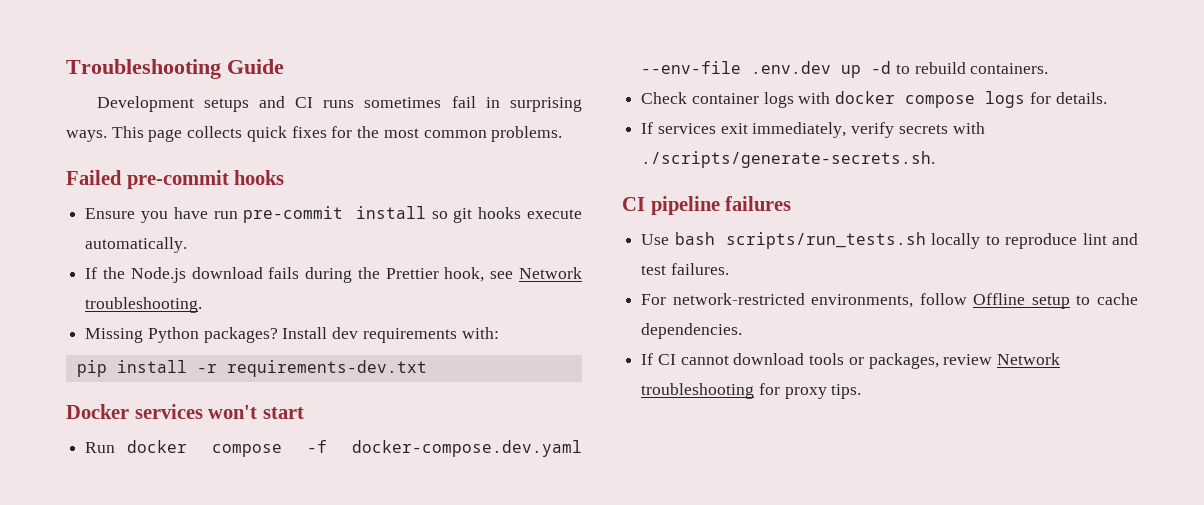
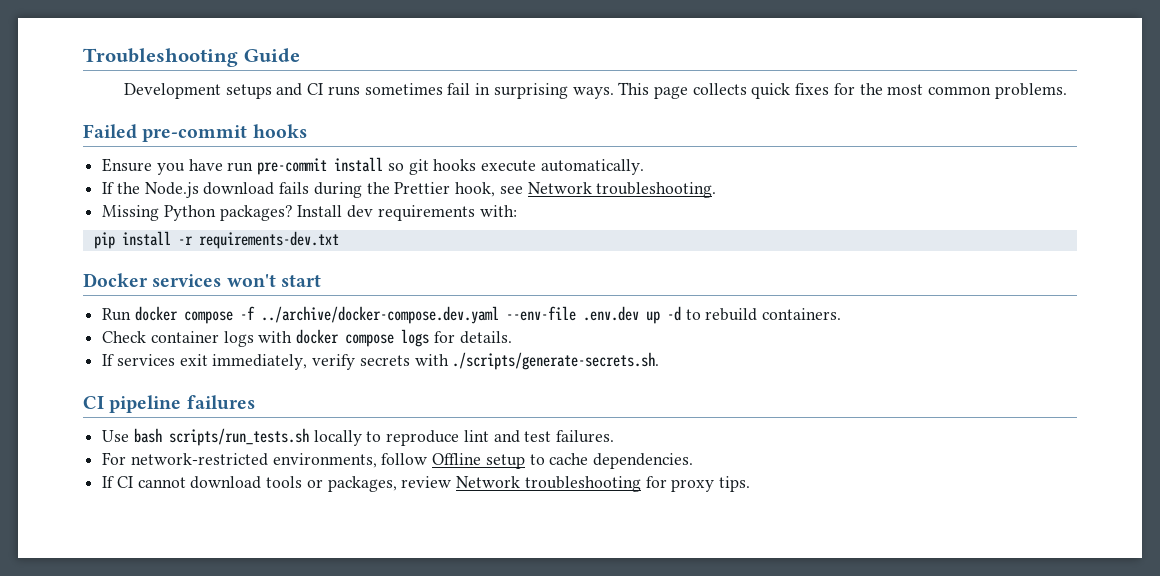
- Run docker compose -f docker-compose.dev.yaml --env-file .env.dev up -d to rebuild containers.
+ Run docker compose -f ../archive/docker-compose.dev.yaml --env-file .env.dev up -d to rebuild containers.

